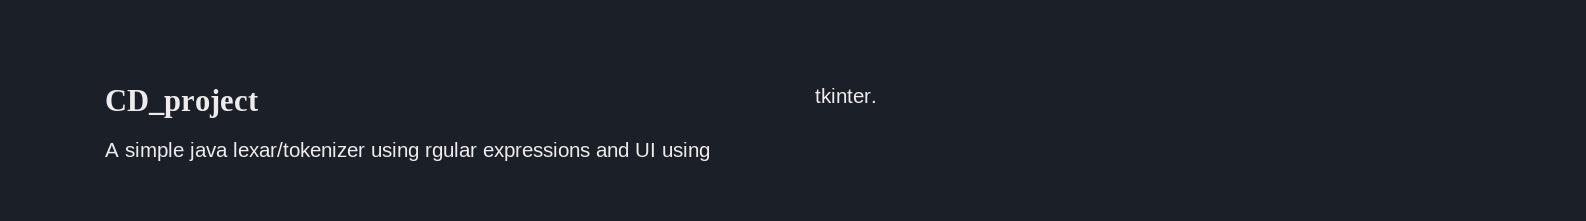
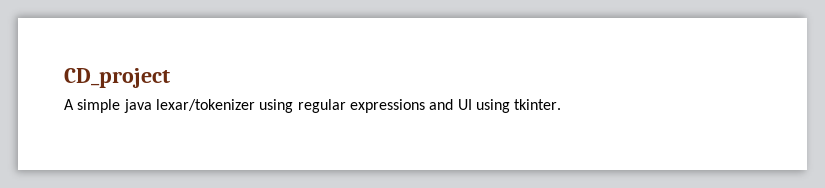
- A simple java lexar/tokenizer using rgular expressions and UI using tkinter.
+ A simple java lexar/tokenizer using regular expressions and UI using tkinter.

